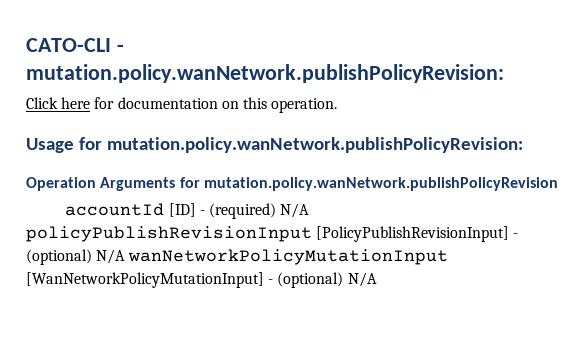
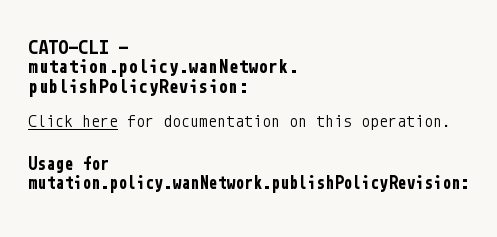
- Operation Arguments for mutation.policy.wanNetwork.publishPolicyRevision
- accountId [ID] - (required) N/A policyPublishRevisionInput [PolicyPublishRevisionInput] - (optional) N/A wanNetworkPolicyMutationInput [WanNetworkPolicyMutationInput] - (optional) N/A

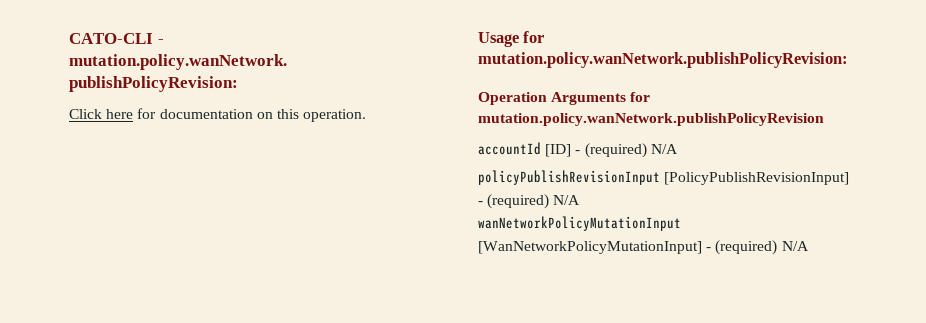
+ Operation Arguments for mutation.policy.wanNetwork.publishPolicyRevision
+ accountId [ID] - (required) N/A
+ policyPublishRevisionInput [PolicyPublishRevisionInput] - (required) N/A
+ wanNetworkPolicyMutationInput [WanNetworkPolicyMutationInput] - (required) N/A

